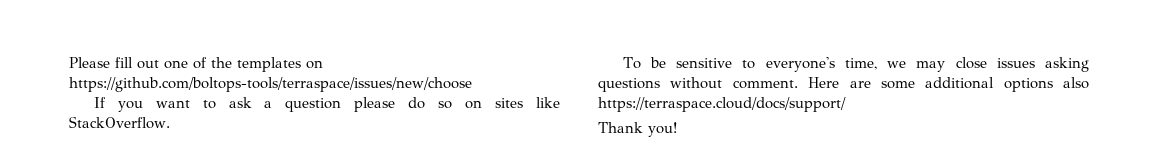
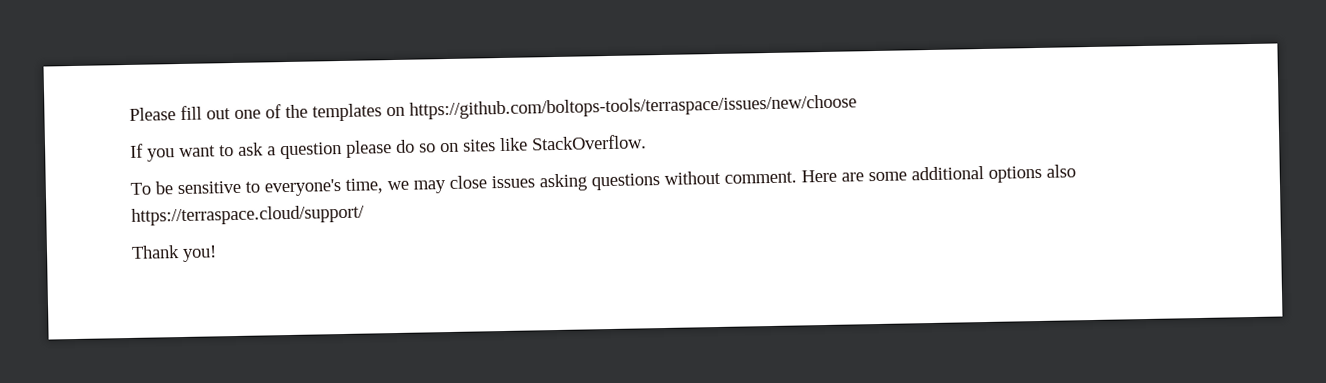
- Here are some additional options also https://terraspace.cloud/docs/support/
+ Here are some additional options also https://terraspace.cloud/support/

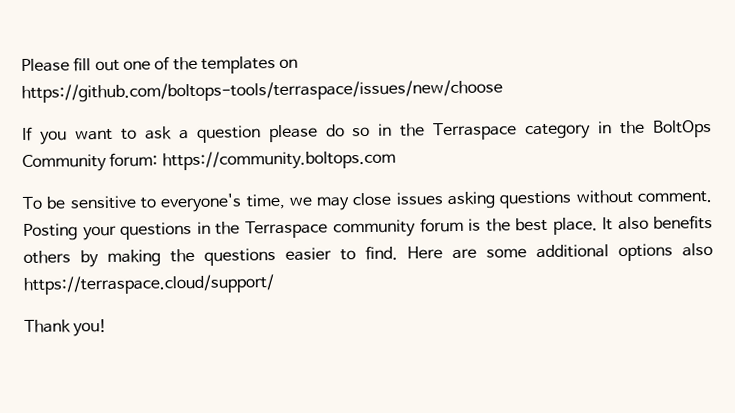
- If you want to ask a question please do so on sites like StackOverflow.
+ If you want to ask a question please do so in the Terraspace category in the BoltOps Community forum: https://community.boltops.com
+ Posting your questions in the Terraspace community forum is the best place. It also benefits others by making the questions easier to find.

